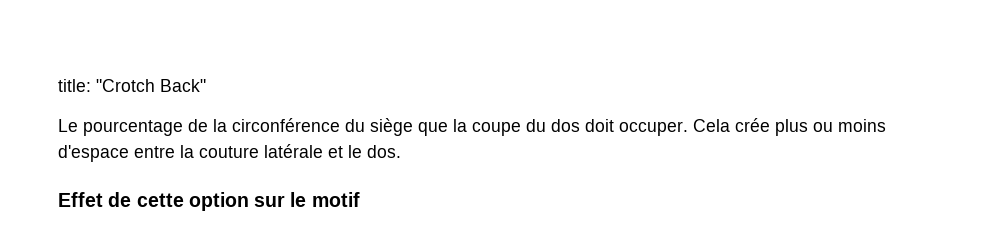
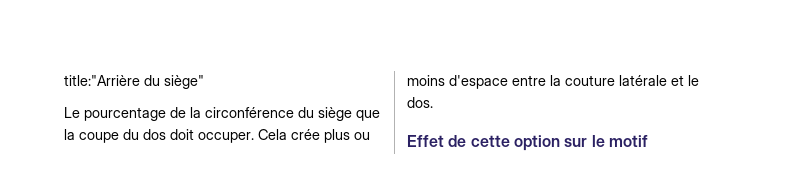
- title: "Crotch Back"
+ title:"Arrière du siège"

